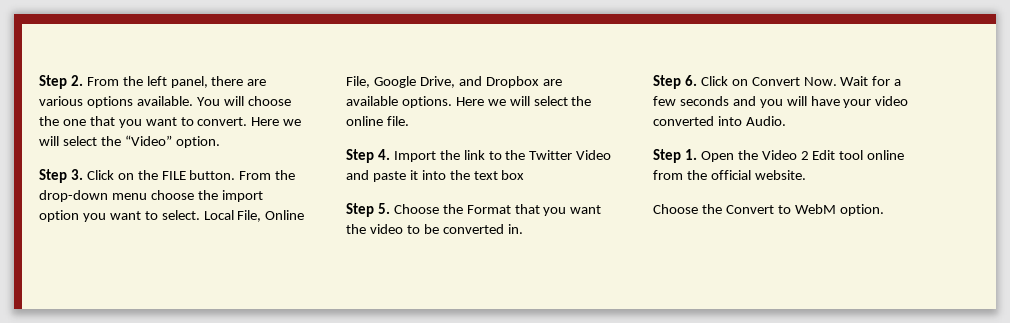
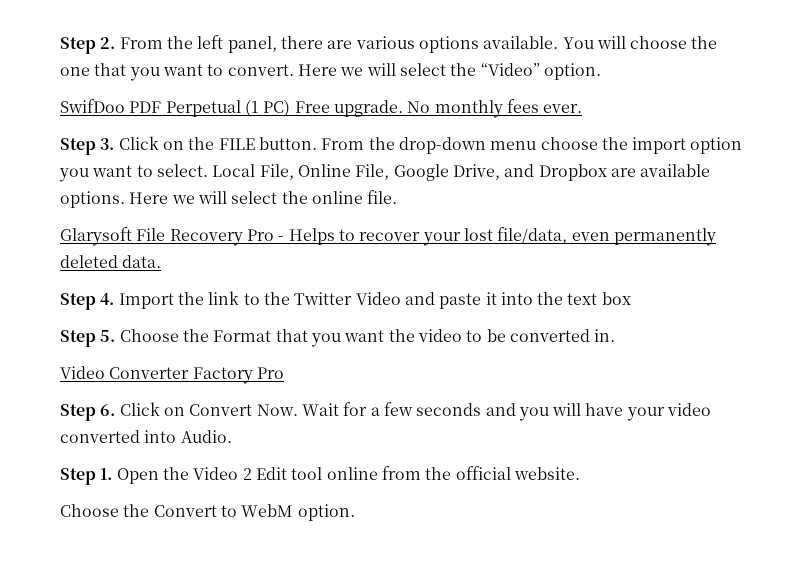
+ SwifDoo PDF Perpetual (1 PC) Free upgrade. No monthly fees ever.
+ Glarysoft File Recovery Pro - Helps to recover your lost file/data, even permanently deleted data.
+ Video Converter Factory Pro

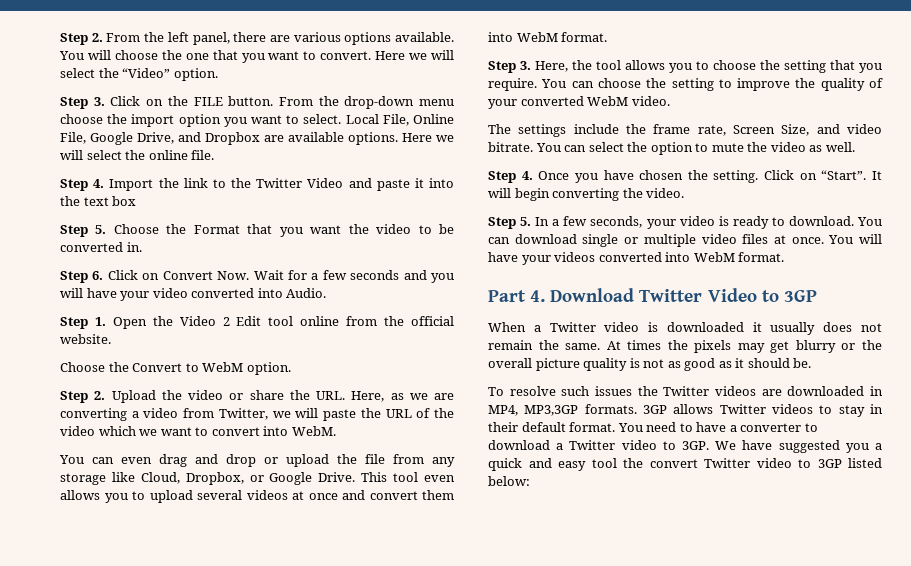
- SwifDoo PDF Perpetual (1 PC) Free upgrade. No monthly fees ever.
- Glarysoft File Recovery Pro - Helps to recover your lost file/data, even permanently deleted data.
- Video Converter Factory Pro
+ Step 2. Upload the video or share the URL. Here, as we are converting a video from Twitter, we will paste the URL of the video which we want to convert into WebM.
+ You can even drag and drop or upload the file from any storage like Cloud, Dropbox, or Google Drive. This tool even allows you to upload several videos at once and convert them into WebM format.
+ Step 3. Here, the tool allows you to choose the setting that you require. You can choose the setting to improve the quality of your converted WebM video.
+ The settings include the frame rate, Screen Size, and video bitrate. You can select the option to mute the video as well.
+ Step 4. Once you have chosen the setting. Click on “Start”. It will begin converting the video.
+ Step 5. In a few seconds, your video is ready to download. You can download single or multiple video files at once. You will have your videos converted into WebM format.
+ Part 4. Download Twitter Video to 3GP
+ When a Twitter video is downloaded it usually does not remain the same. At times the pixels may get blurry or the overall picture quality is not as good as it should be.
+ To resolve such issues the Twitter videos are downloaded in MP4, MP3,3GP formats. 3GP allows Twitter videos to stay in their default format. You need to have a converter to download a Twitter video to 3GP. We have suggested you a quick and easy tool the convert Twitter video to 3GP listed below:

